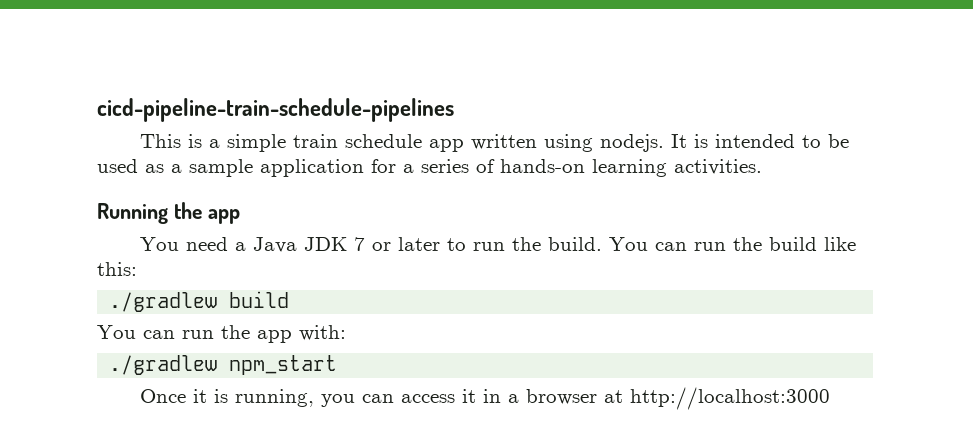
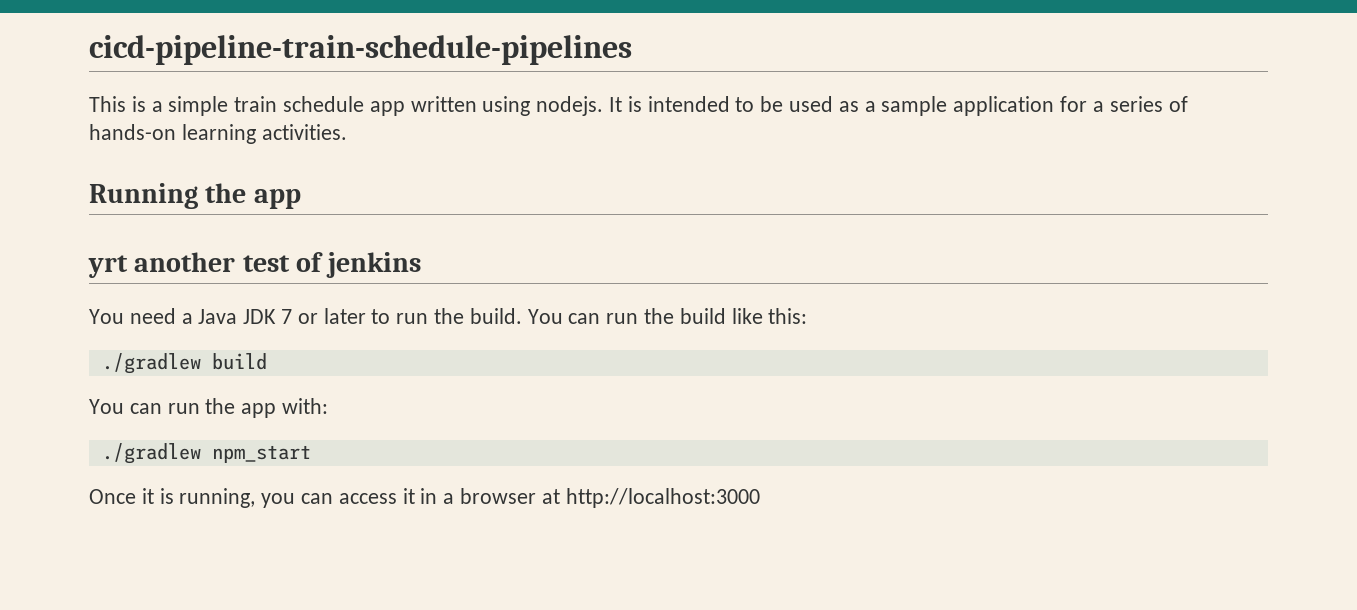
+ yrt another test of jenkins

